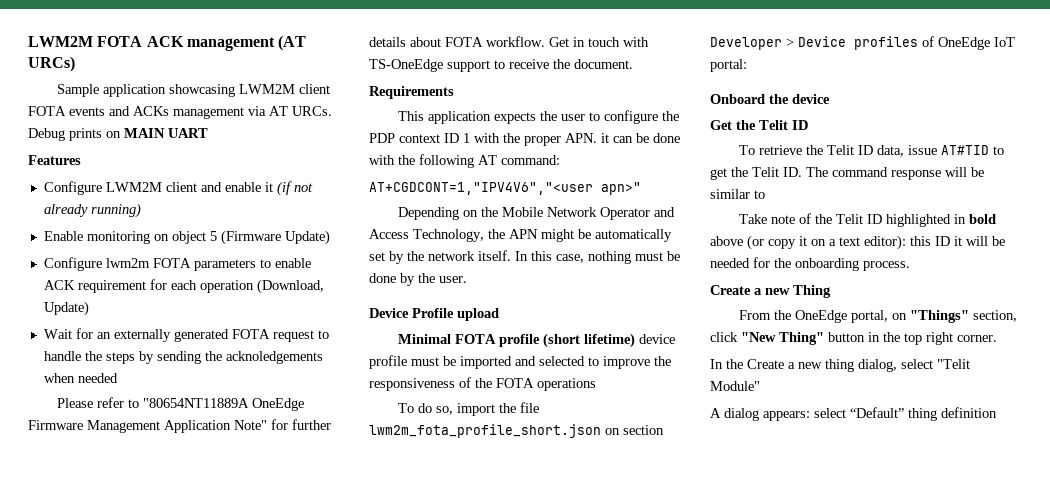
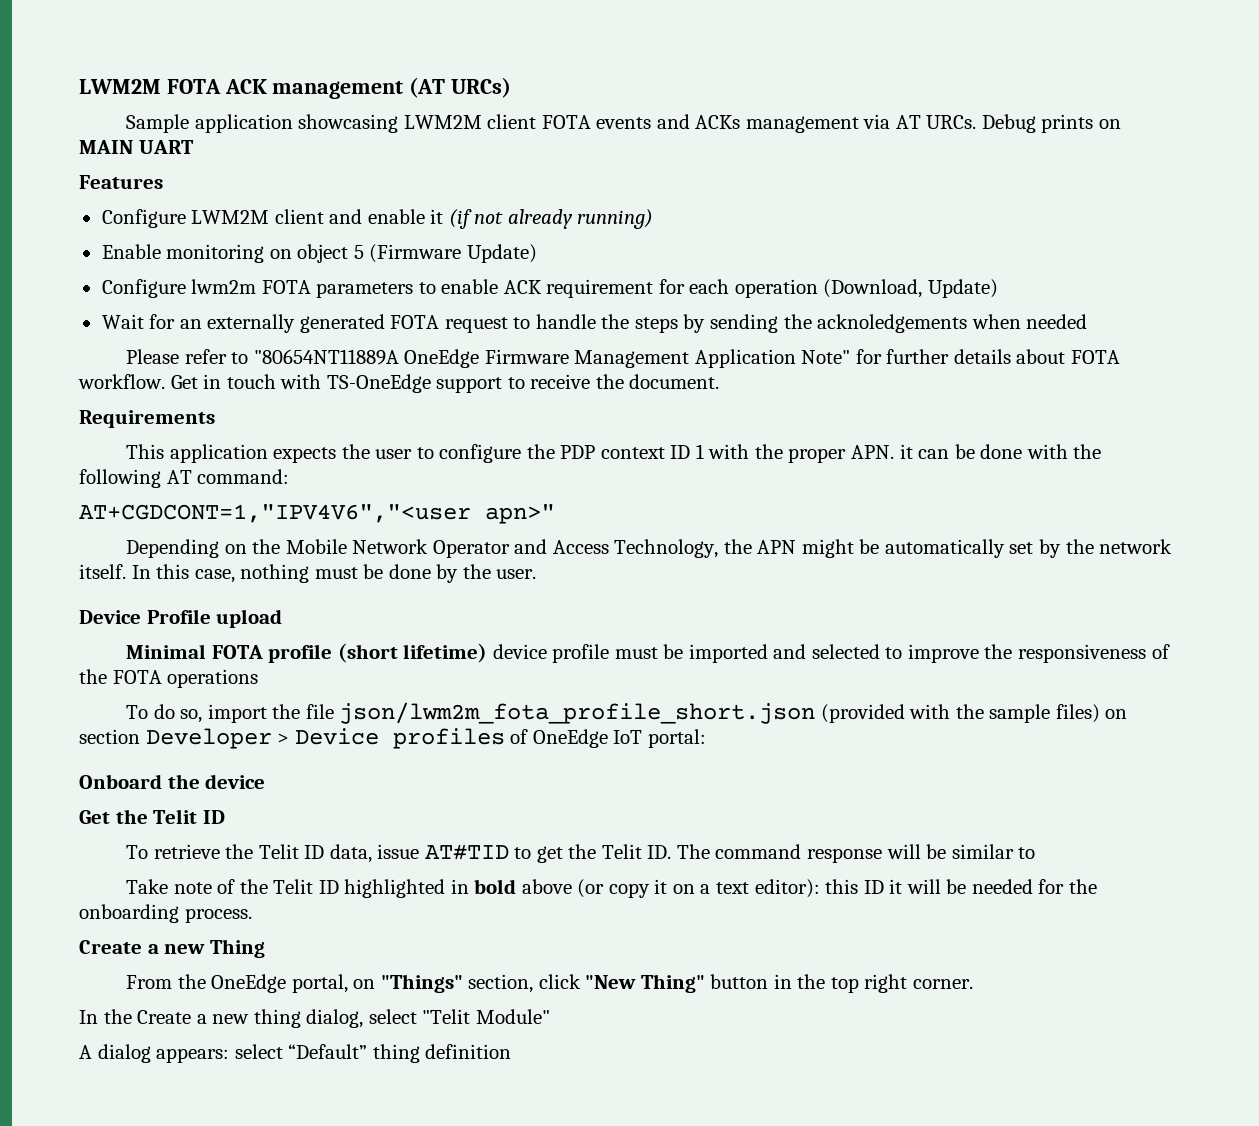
- To do so, import the file lwm2m_fota_profile_short.json on section Developer > Device profiles of OneEdge IoT portal:
+ To do so, import the file json/lwm2m_fota_profile_short.json (provided with the sample files) on section Developer > Device profiles of OneEdge IoT portal:

